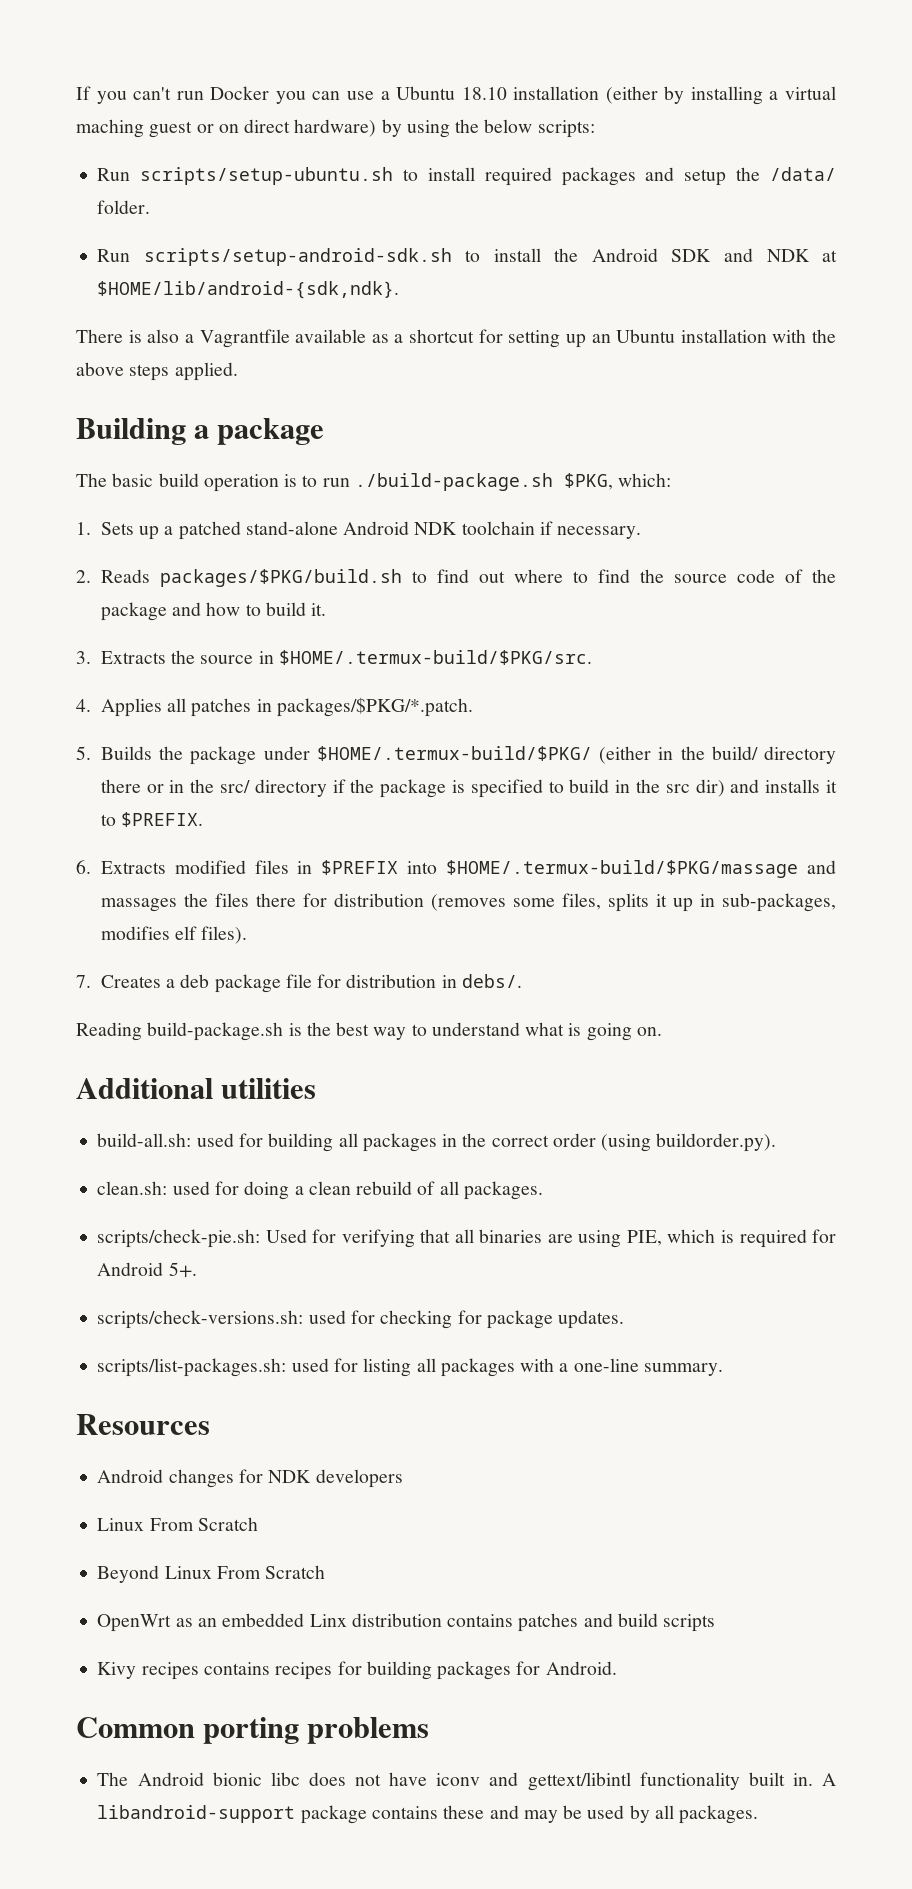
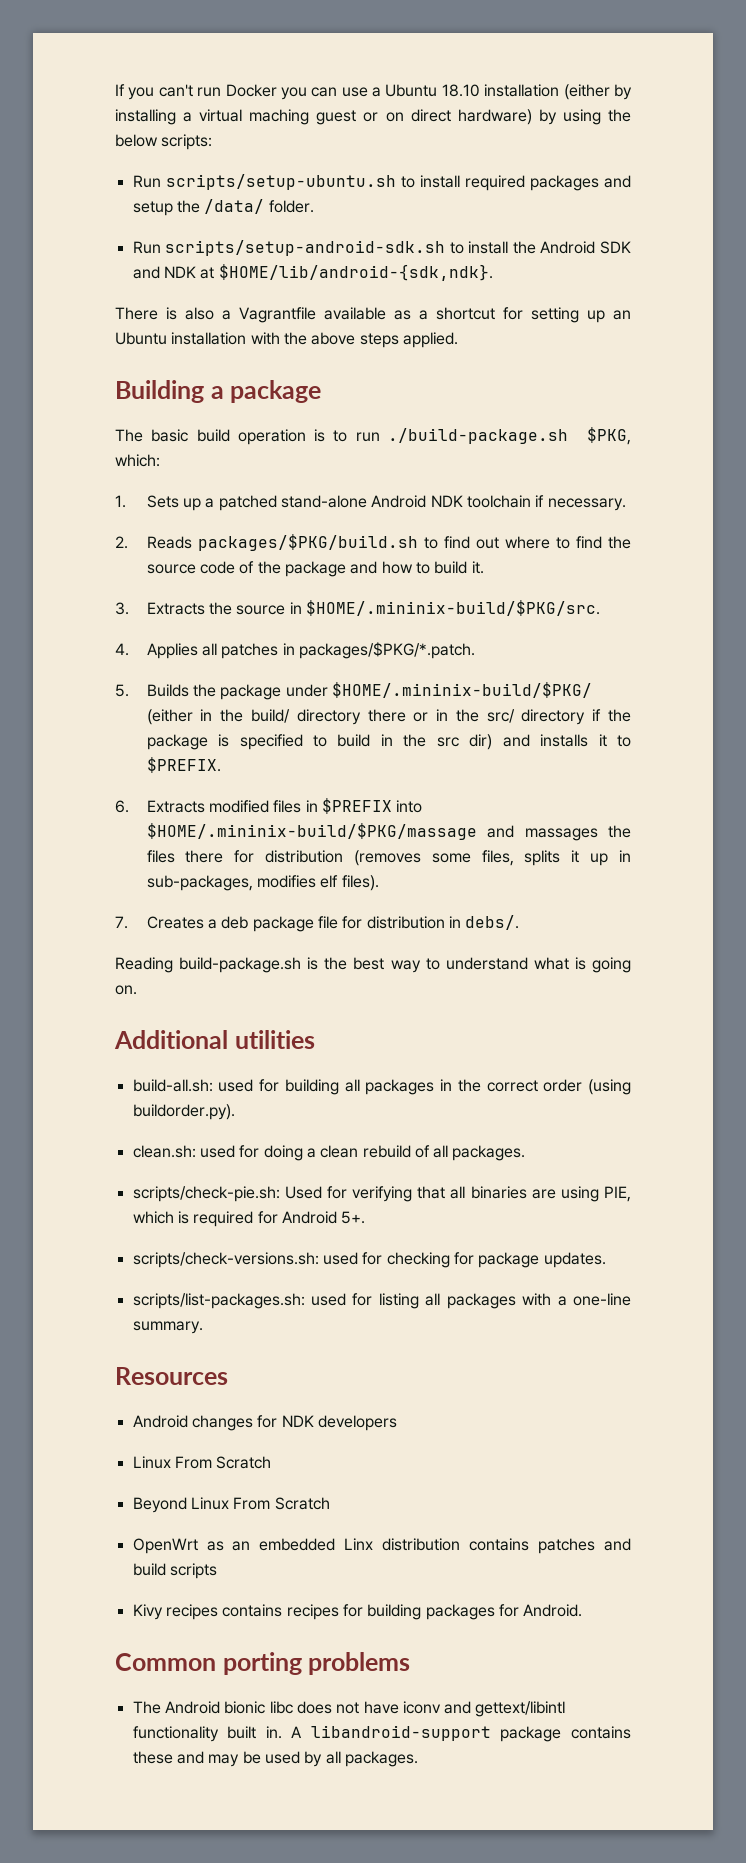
- 3. Extracts the source in $HOME/.termux-build/$PKG/src.
+ 3. Extracts the source in $HOME/.mininix-build/$PKG/src.
- 5. Builds the package under $HOME/.termux-build/$PKG/ (either in the build/ directory there or in the src/ directory if the package is specified to build in the src dir) and installs it to $PREFIX.
+ 5. Builds the package under $HOME/.mininix-build/$PKG/ (either in the build/ directory there or in the src/ directory if the package is specified to build in the src dir) and installs it to $PREFIX.
- 6. Extracts modified files in $PREFIX into $HOME/.termux-build/$PKG/massage and massages the files there for distribution (removes some files, splits it up in sub-packages, modifies elf files).
+ 6. Extracts modified files in $PREFIX into $HOME/.mininix-build/$PKG/massage and massages the files there for distribution (removes some files, splits it up in sub-packages, modifies elf files).

